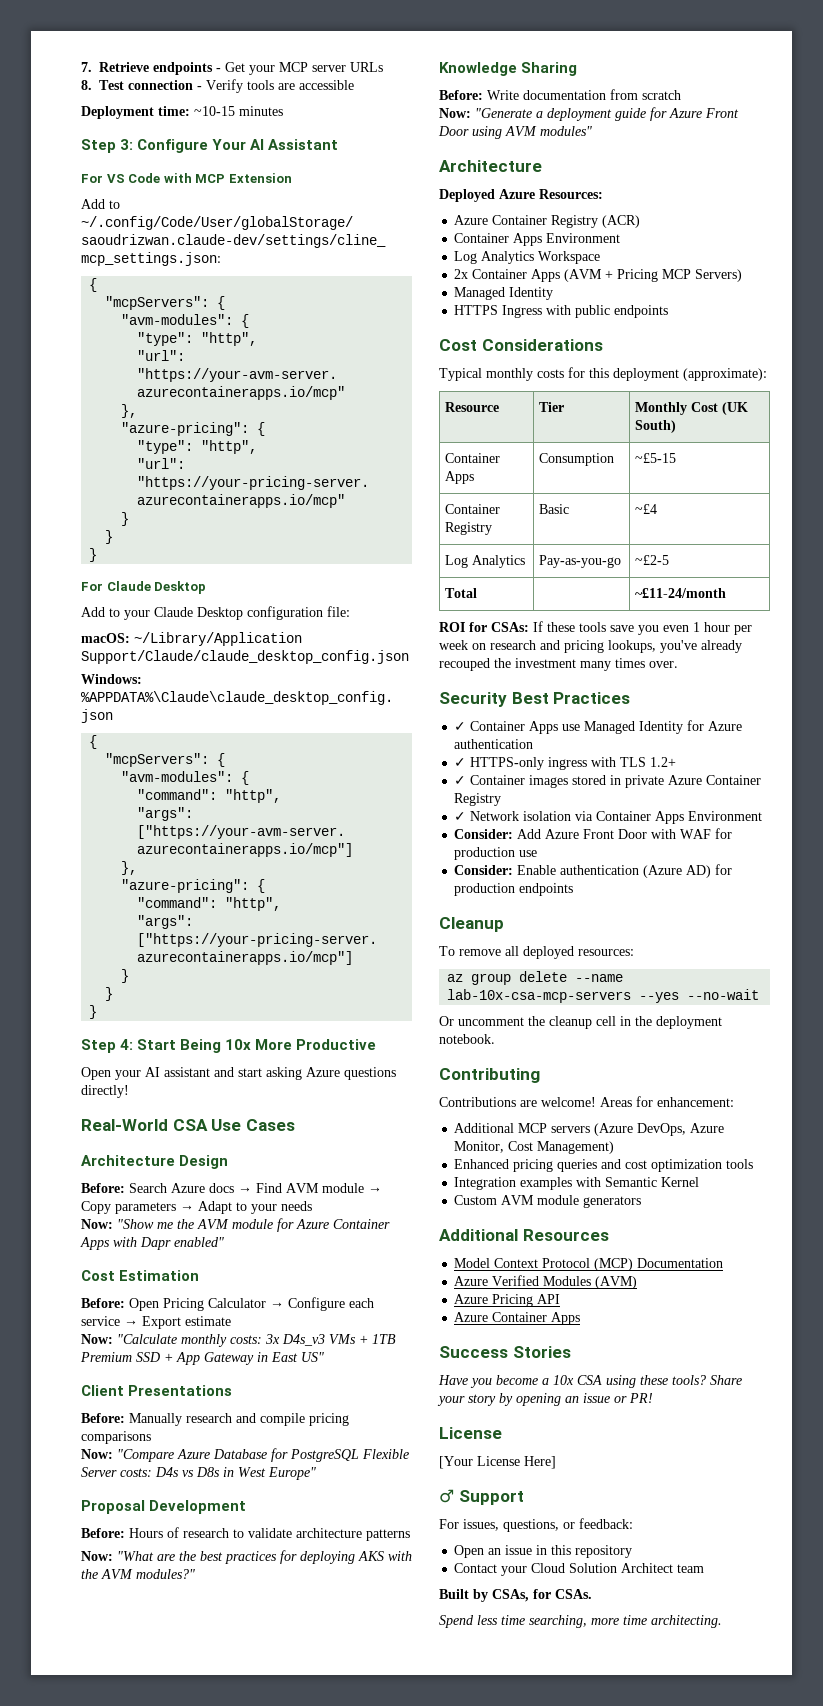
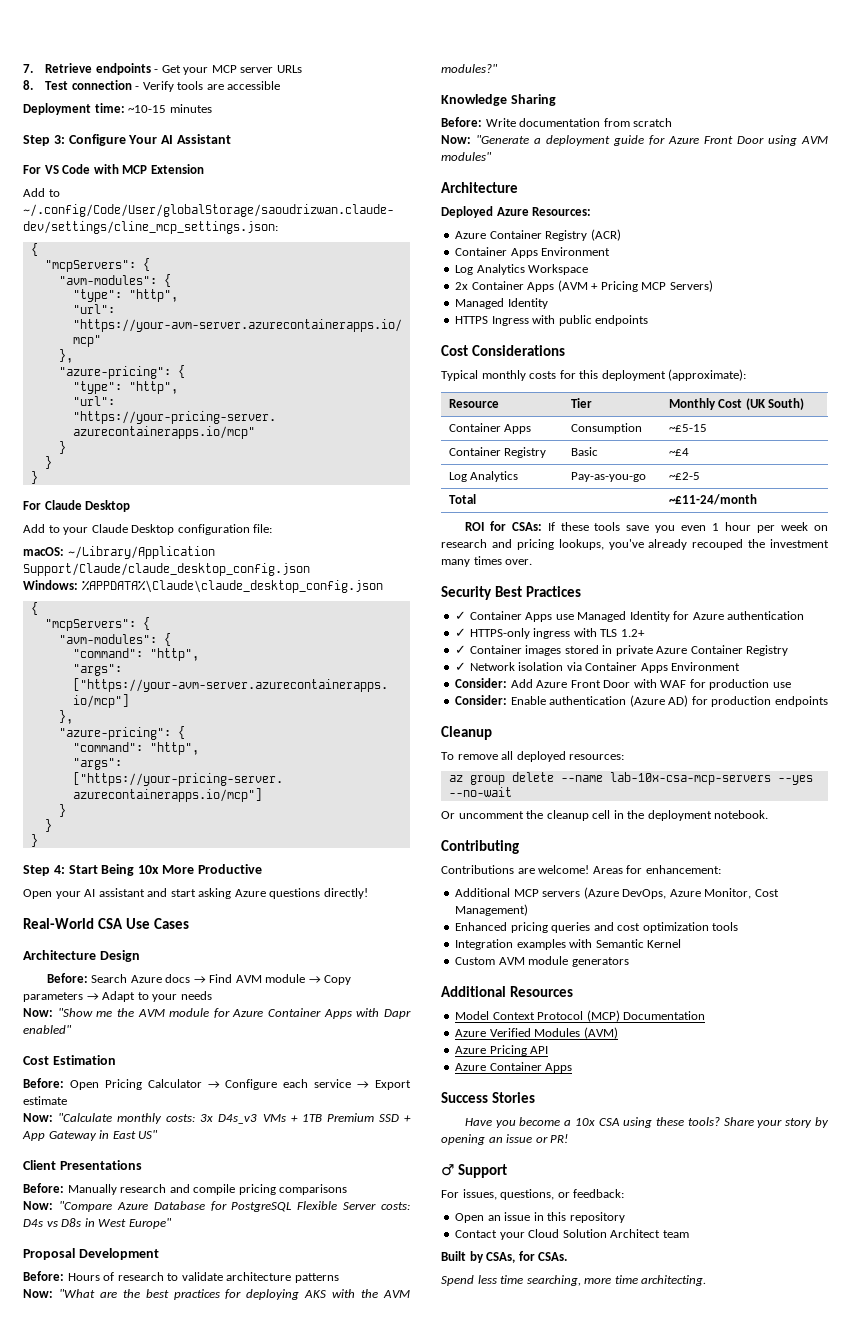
  Share your story by opening an issue or PR!
- License
- [Your License Here]

